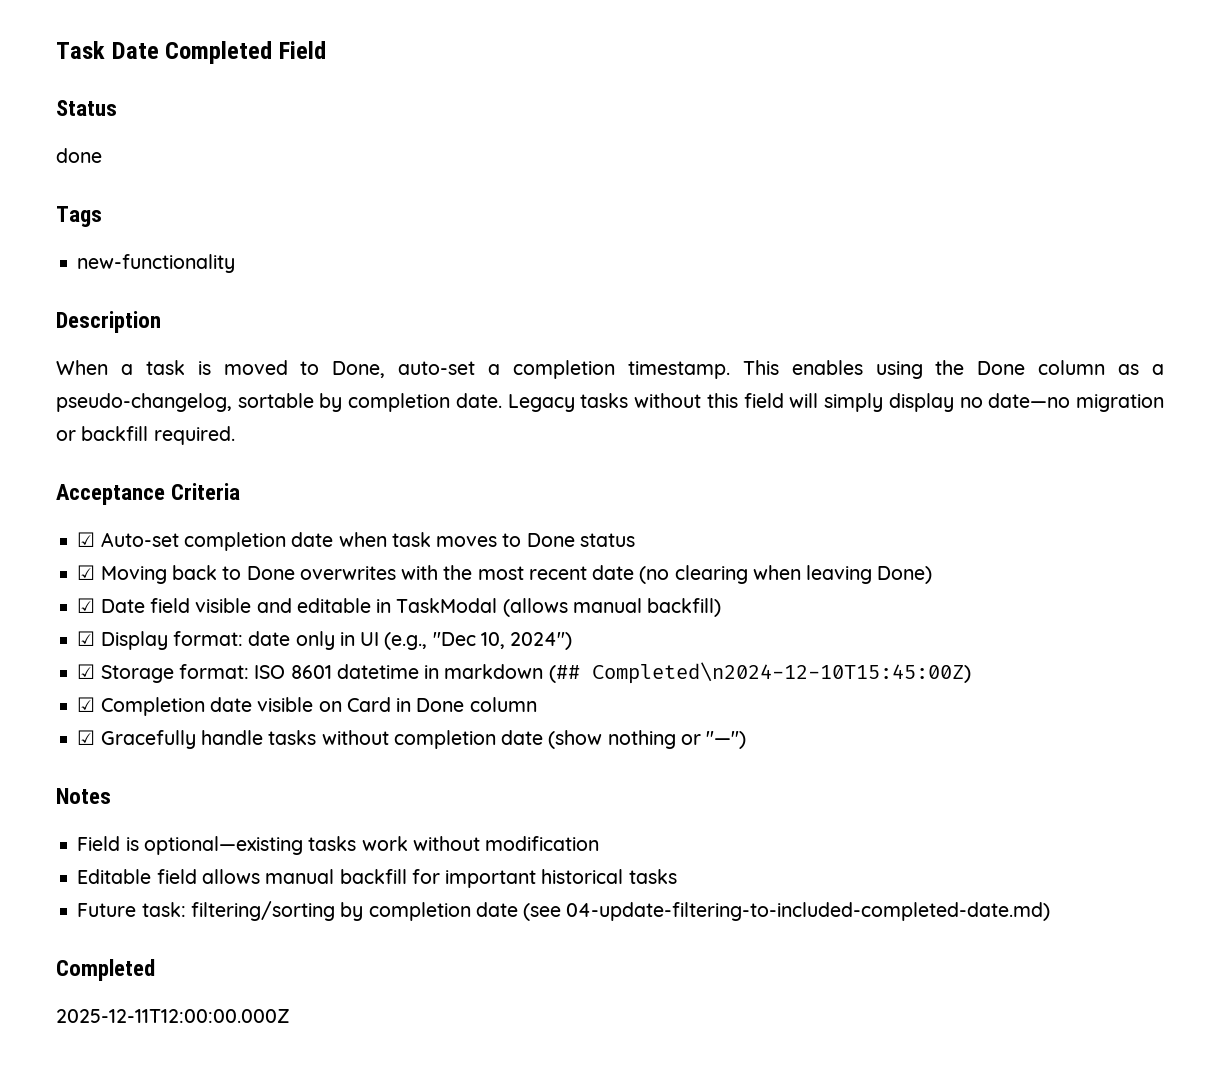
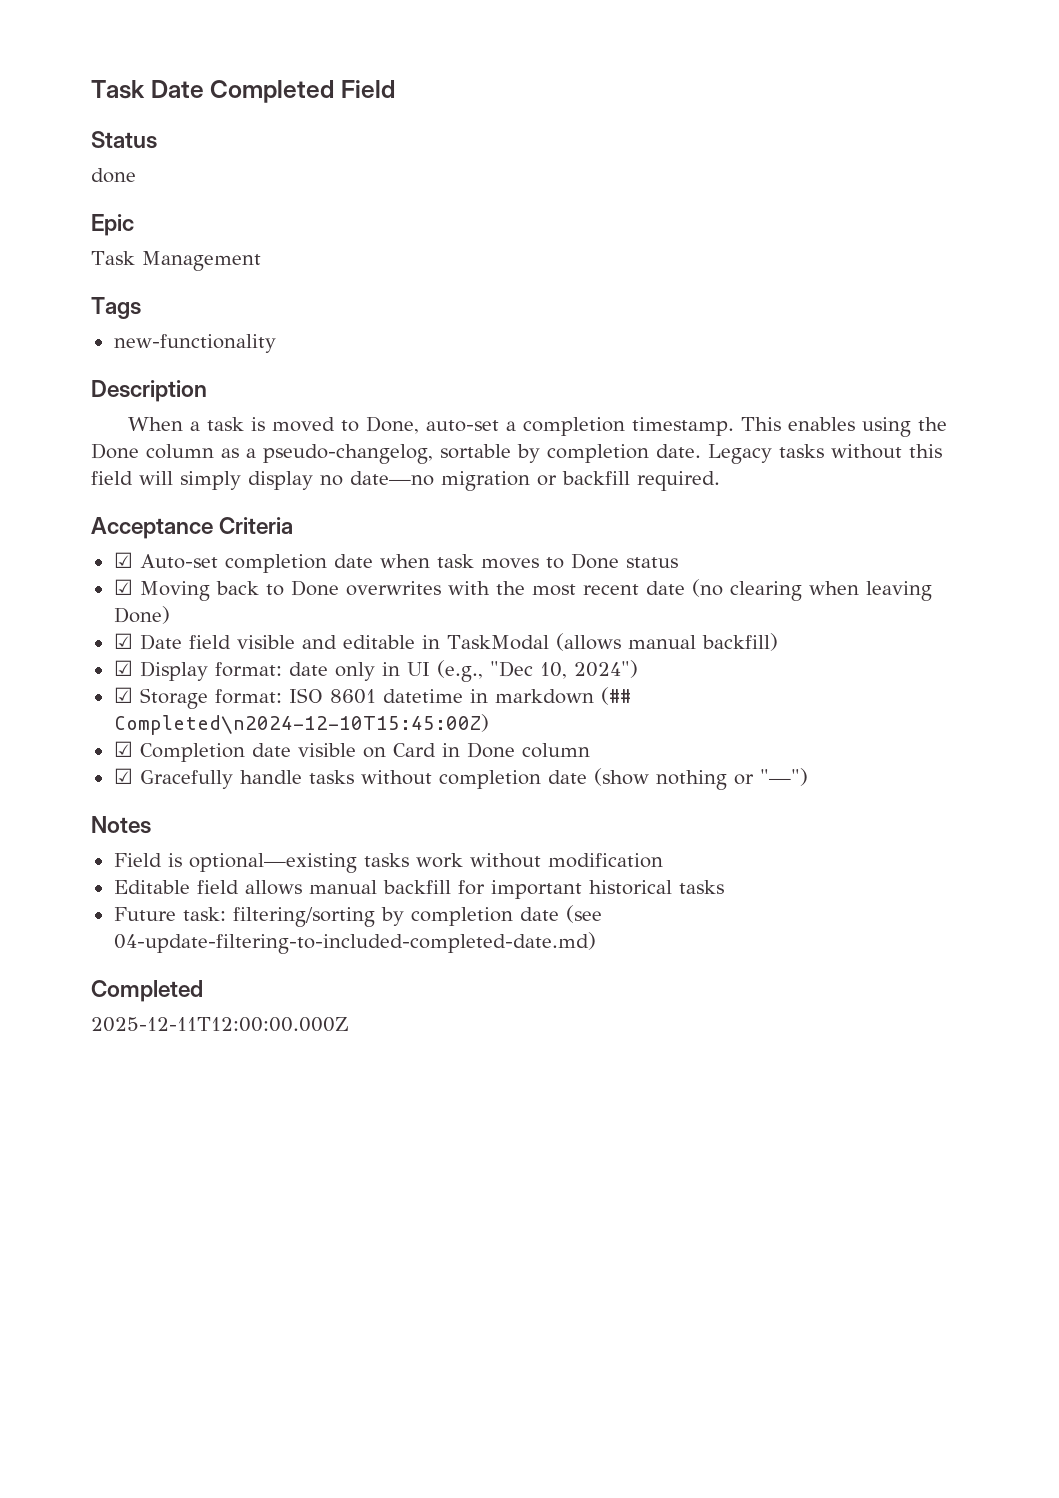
+ Epic
+ Task Management

